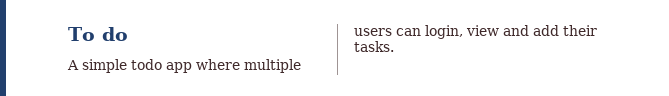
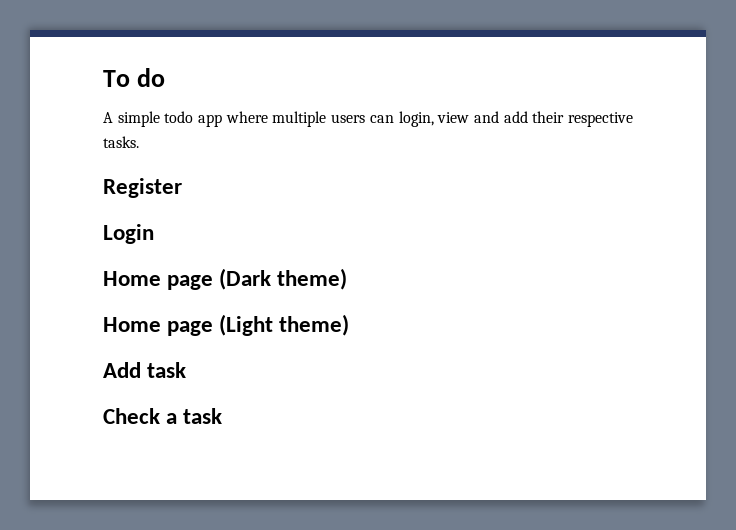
- A simple todo app where multiple users can login, view and add their tasks.
+ A simple todo app where multiple users can login, view and add their respective tasks.
+ Register
+ Login
+ Home page (Dark theme)
+ Home page (Light theme)
+ Add task
+ Check a task

